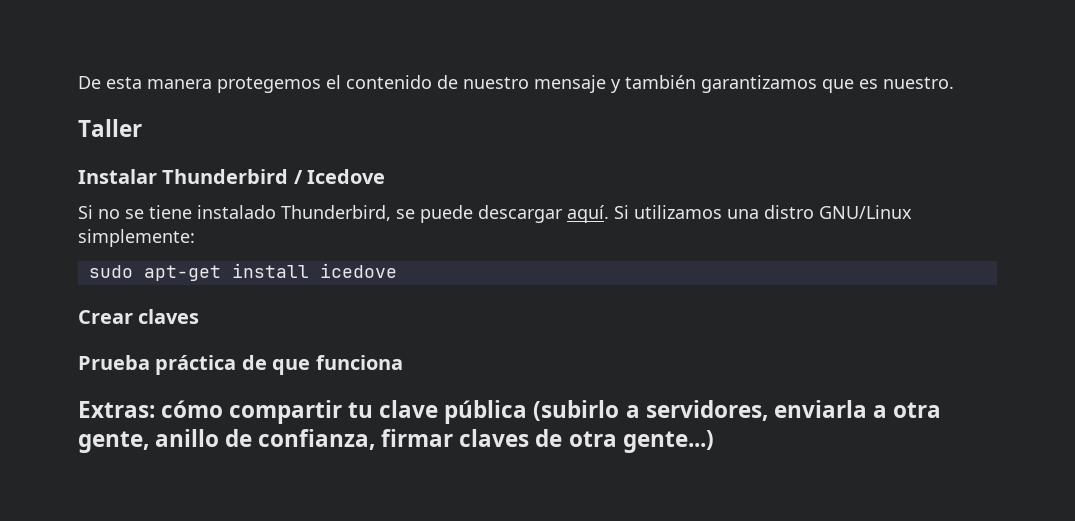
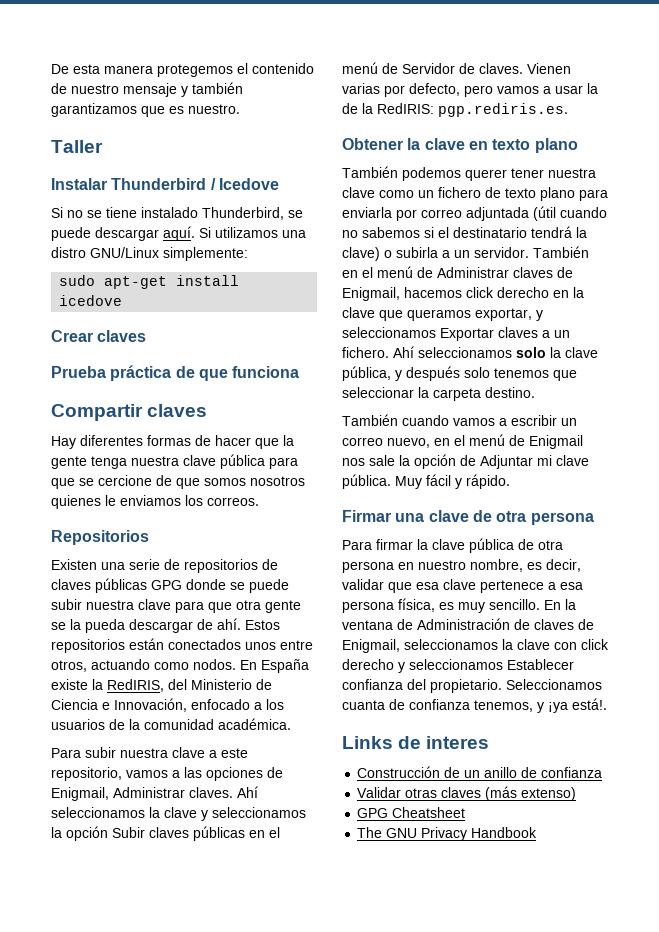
- Extras: cómo compartir tu clave pública (subirlo a servidores, enviarla a otra gente, anillo de confianza, firmar claves de otra gente...)
+ Compartir claves
+ Hay diferentes formas de hacer que la gente tenga nuestra clave pública para que se cercione de que somos nosotros quienes le enviamos los correos.
+ Repositorios
+ Existen una serie de repositorios de claves públicas GPG donde se puede subir nuestra clave para que otra gente se la pueda descargar de ahí. Estos repositorios están conectados unos entre otros, actuando como nodos. En España existe la RedIRIS, del Ministerio de Ciencia e Innovación, enfocado a los usuarios de la comunidad académica.
+ Para subir nuestra clave a este repositorio, vamos a las opciones de Enigmail, Administrar claves. Ahí seleccionamos la clave y seleccionamos la opción Subir claves públicas en el menú de Servidor de claves. Vienen varias por defecto, pero vamos a usar la de la RedIRIS: pgp.rediris.es.
+ Obtener la clave en texto plano
+ También podemos querer tener nuestra clave como un fichero de texto plano para enviarla por correo adjuntada (útil cuando no sabemos si el destinatario tendrá la clave) o subirla a un servidor. También en el menú de Administrar claves de Enigmail, hacemos click derecho en la clave que queramos exportar, y seleccionamos Exportar claves a un fichero. Ahí seleccionamos solo la clave pública, y después solo tenemos que seleccionar la carpeta destino.
+ También cuando vamos a escribir un correo nuevo, en el menú de Enigmail nos sale la opción de Adjuntar mi clave pública. Muy fácil y rápido.
+ Firmar una clave de otra persona
+ Para firmar la clave pública de otra persona en nuestro nombre, es decir, validar que esa clave pertenece a esa persona física, es muy sencillo. En la ventana de Administración de claves de Enigmail, seleccionamos la clave con click derecho y seleccionamos Establecer confianza del propietario. Seleccionamos cuanta de confianza tenemos, y ¡ya está!.
+ Links de interes
+ Construcción de un anillo de confianza
+ Validar otras claves (más extenso)
+ GPG Cheatsheet
+ The GNU Privacy Handbook

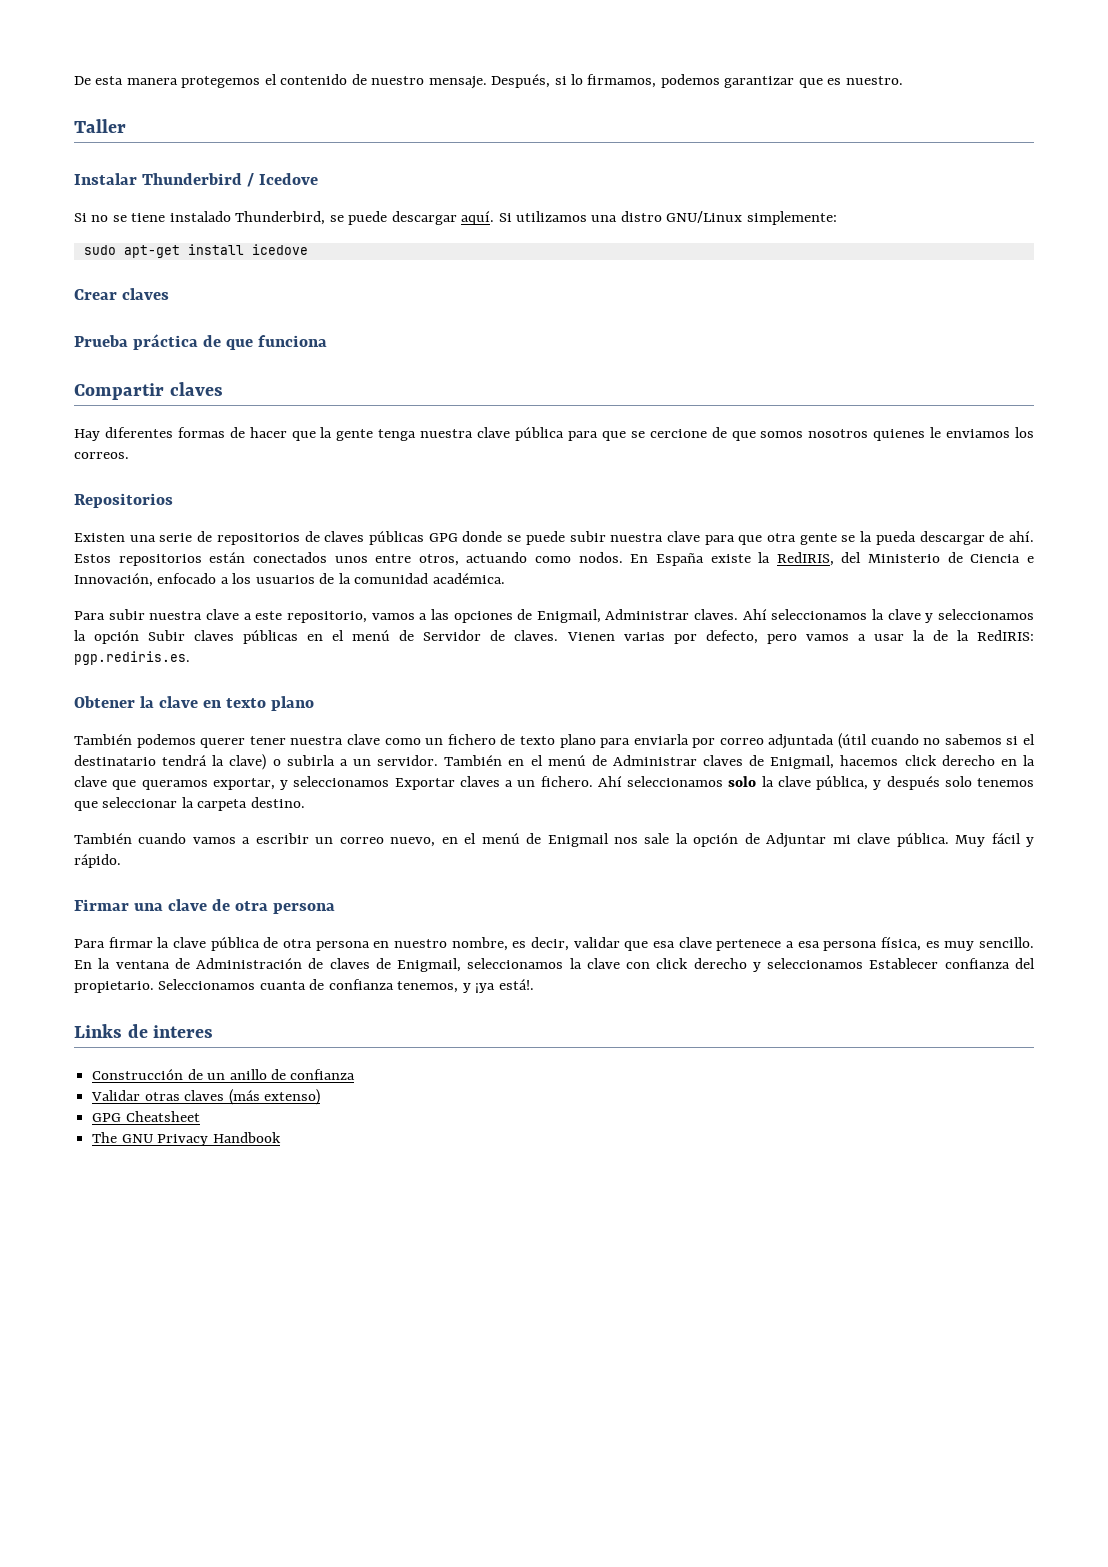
- De esta manera protegemos el contenido de nuestro mensaje y también garantizamos que es nuestro.
+ De esta manera protegemos el contenido de nuestro mensaje. Después, si lo firmamos, podemos garantizar que es nuestro.

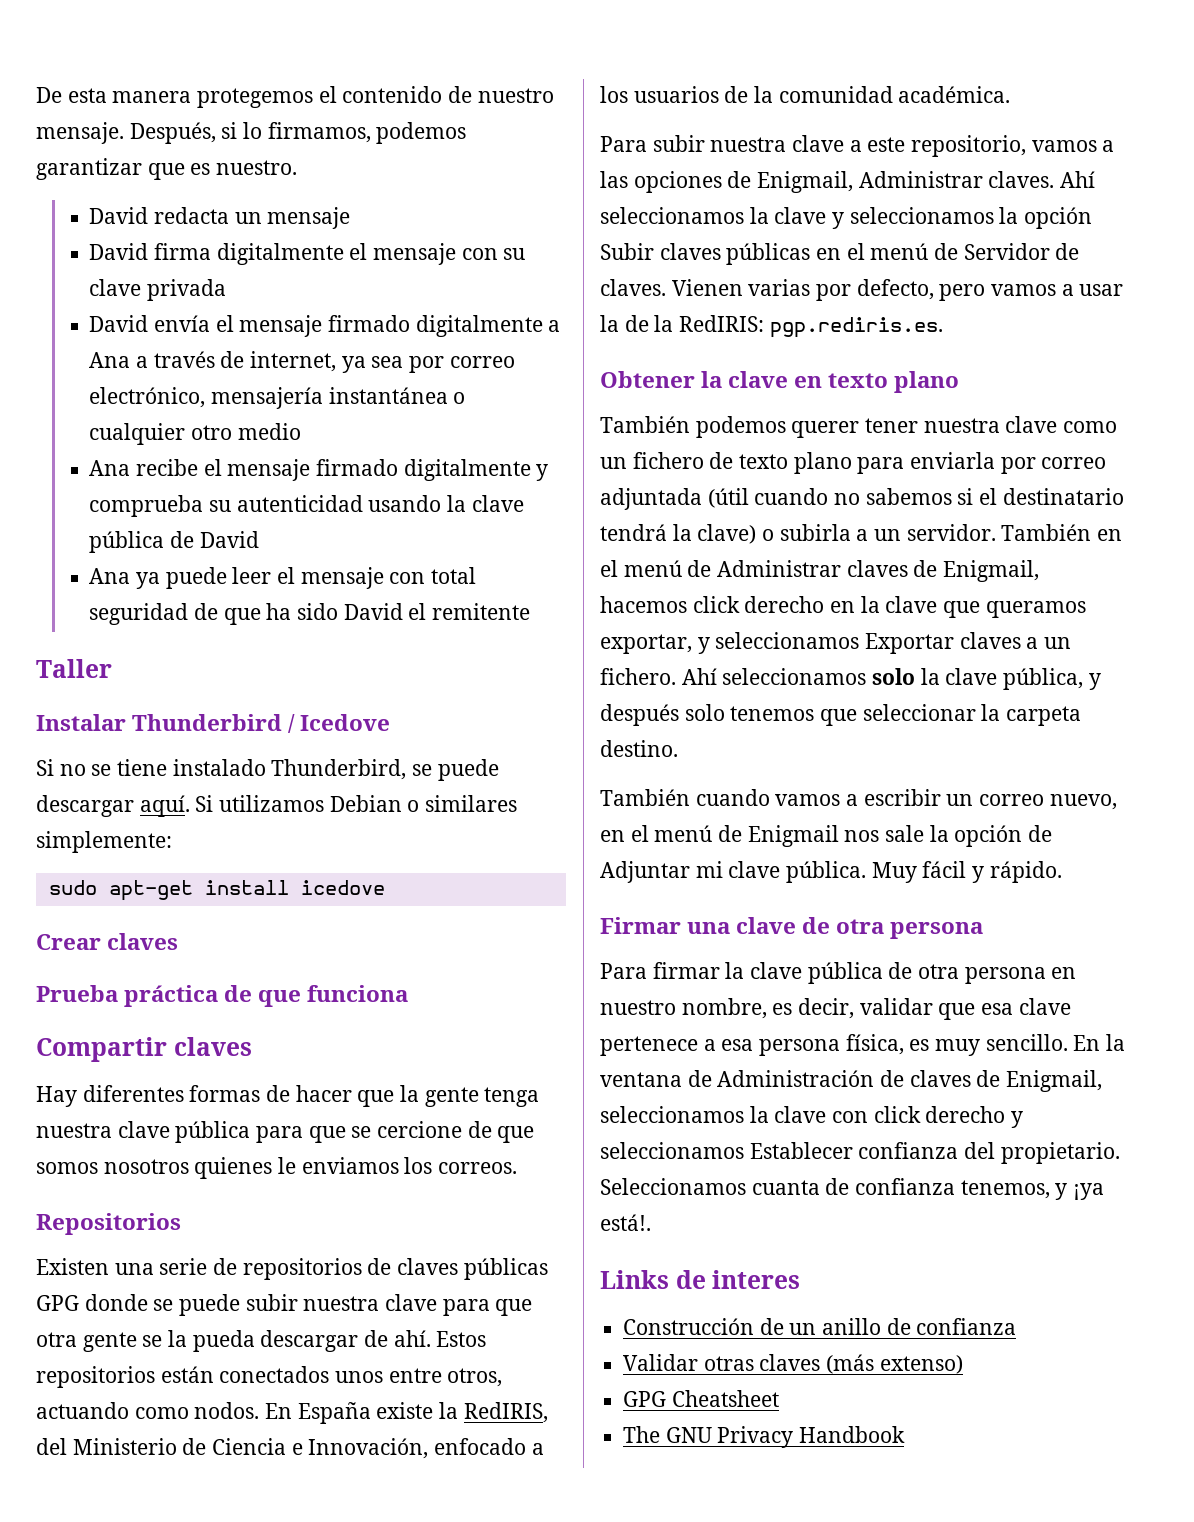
+ David redacta un mensaje
+ David firma digitalmente el mensaje con su clave privada
+ David envía el mensaje firmado digitalmente a Ana a través de internet, ya sea por correo electrónico, mensajería instantánea o cualquier otro medio
+ Ana recibe el mensaje firmado digitalmente y comprueba su autenticidad usando la clave pública de David
+ Ana ya puede leer el mensaje con total seguridad de que ha sido David el remitente
- Si utilizamos una distro GNU/Linux simplemente:
+ Si utilizamos Debian o similares simplemente:

